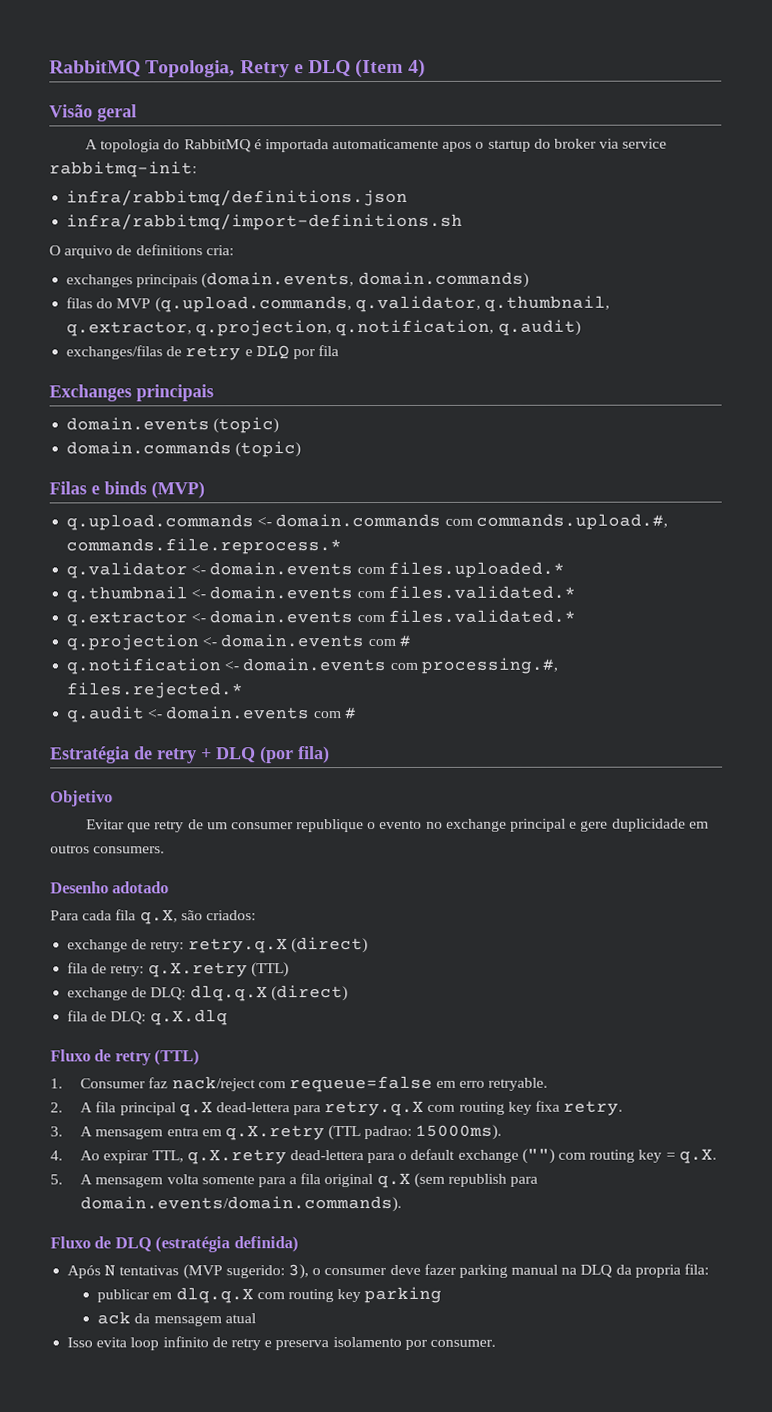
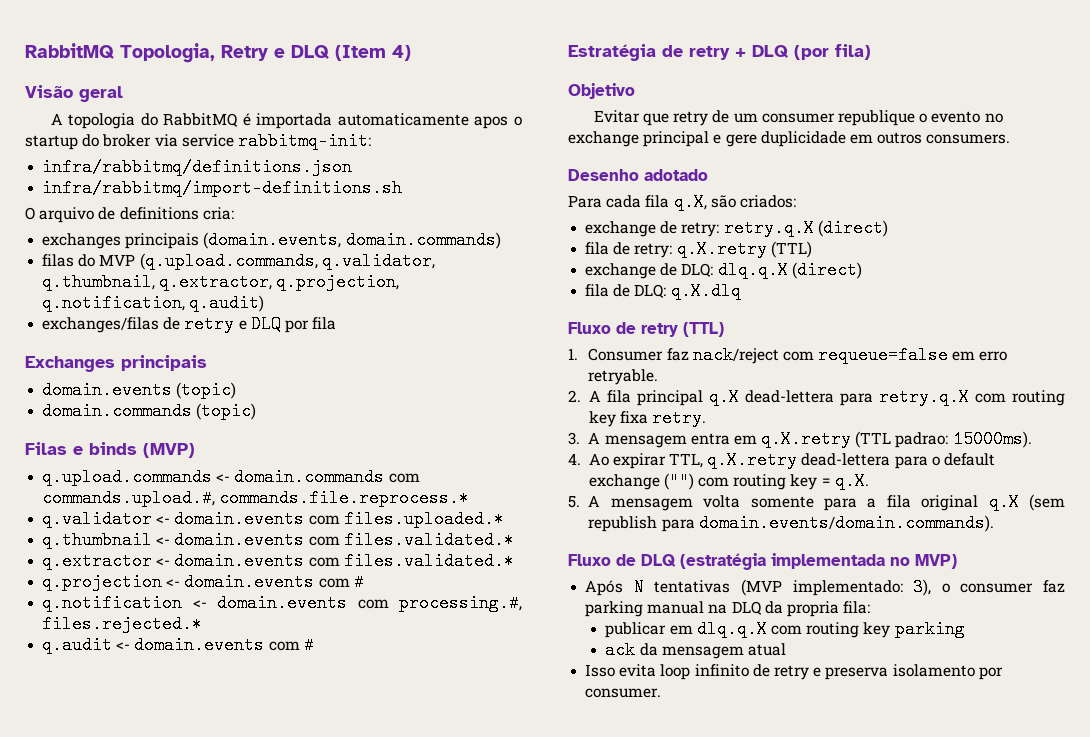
- Fluxo de DLQ (estratégia definida)
+ Fluxo de DLQ (estratégia implementada no MVP)
- Após N tentativas (MVP sugerido: 3), o consumer deve fazer parking manual na DLQ da propria fila:
+ Após N tentativas (MVP implementado: 3), o consumer faz parking manual na DLQ da propria fila:

